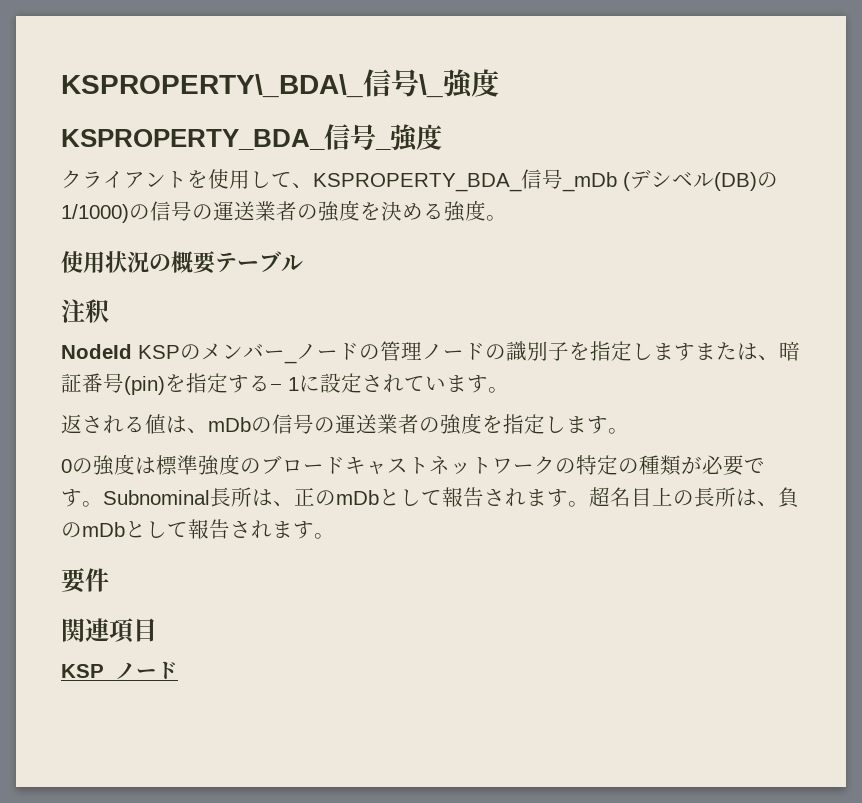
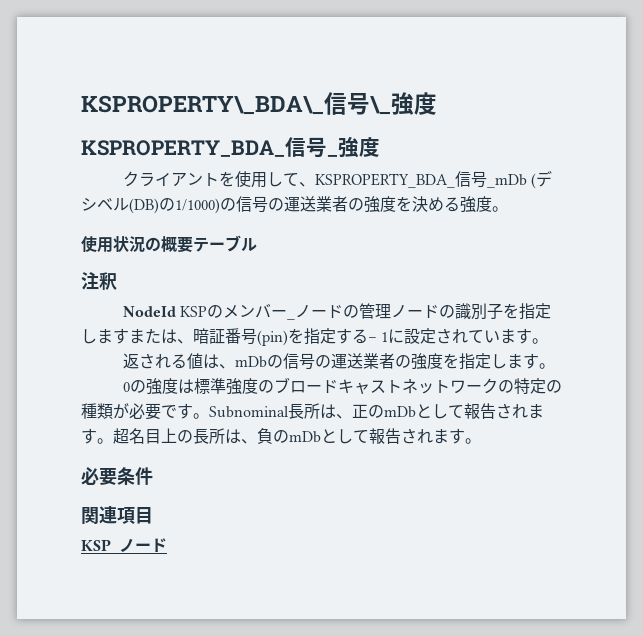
- 要件
+ 必要条件

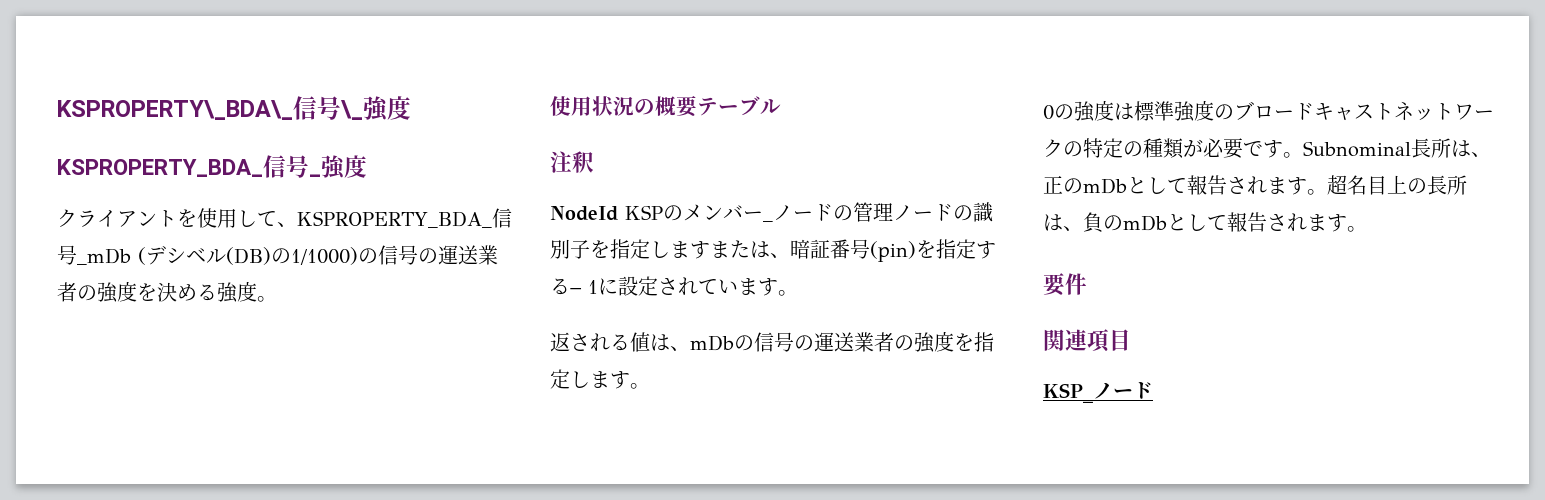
- 必要条件
+ 要件

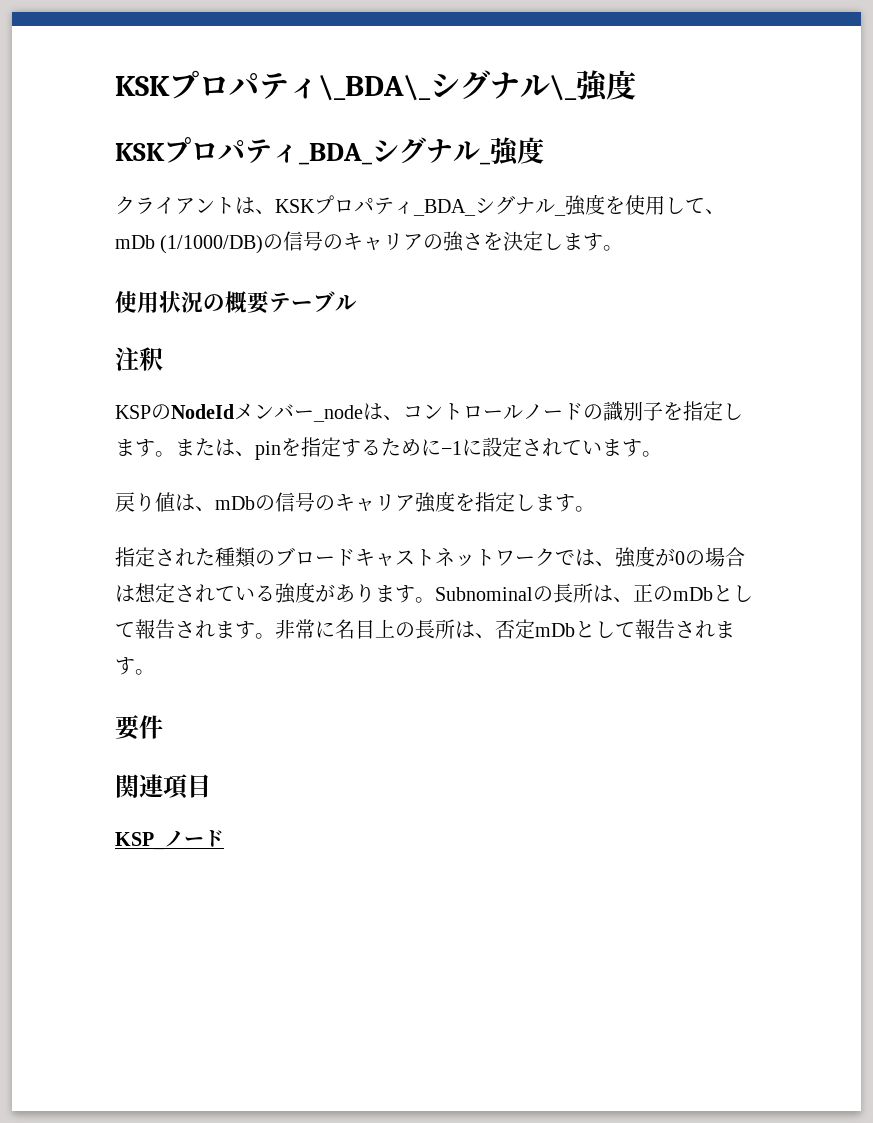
- KSPROPERTY\_BDA\_信号\_強度
- KSPROPERTY_BDA_信号_強度
+ KSKプロパティ\_BDA\_シグナル\_強度
+ KSKプロパティ_BDA_シグナル_強度
- クライアントを使用して、KSPROPERTY_BDA_信号_mDb (デシベル(DB)の1/1000)の信号の運送業者の強度を決める強度。
+ クライアントは、KSKプロパティ_BDA_シグナル_強度を使用して、mDb (1/1000/DB)の信号のキャリアの強さを決定します。
- NodeId KSPのメンバー_ノードの管理ノードの識別子を指定しますまたは、暗証番号(pin)を指定する− 1に設定されています。
+ KSPのNodeIdメンバー_nodeは、コントロールノードの識別子を指定します。または、pinを指定するために−1に設定されています。
- 返される値は、mDbの信号の運送業者の強度を指定します。
+ 戻り値は、mDbの信号のキャリア強度を指定します。
- 0の強度は標準強度のブロードキャストネットワークの特定の種類が必要です。
+ 指定された種類のブロードキャストネットワークでは、強度が0の場合は想定されている強度があります。
- Subnominal長所は、正のmDbとして報告されます。
+ Subnominalの長所は、正のmDbとして報告されます。
- 超名目上の長所は、負のmDbとして報告されます。
+ 非常に名目上の長所は、否定mDbとして報告されます。

